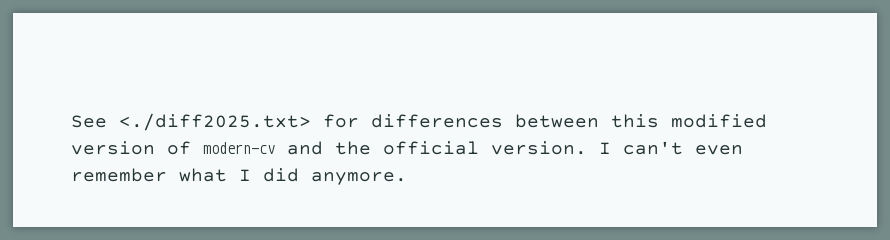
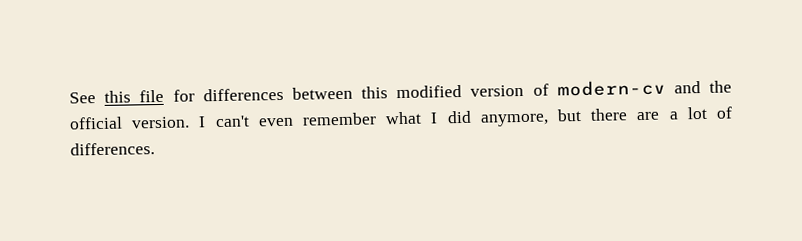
- See <./diff2025.txt> for differences between this modified version of modern-cv and the official version.
+ See this file for differences between this modified version of modern-cv and the official version.
- I can't even remember what I did anymore.
+ I can't even remember what I did anymore, but there are a lot of differences.

